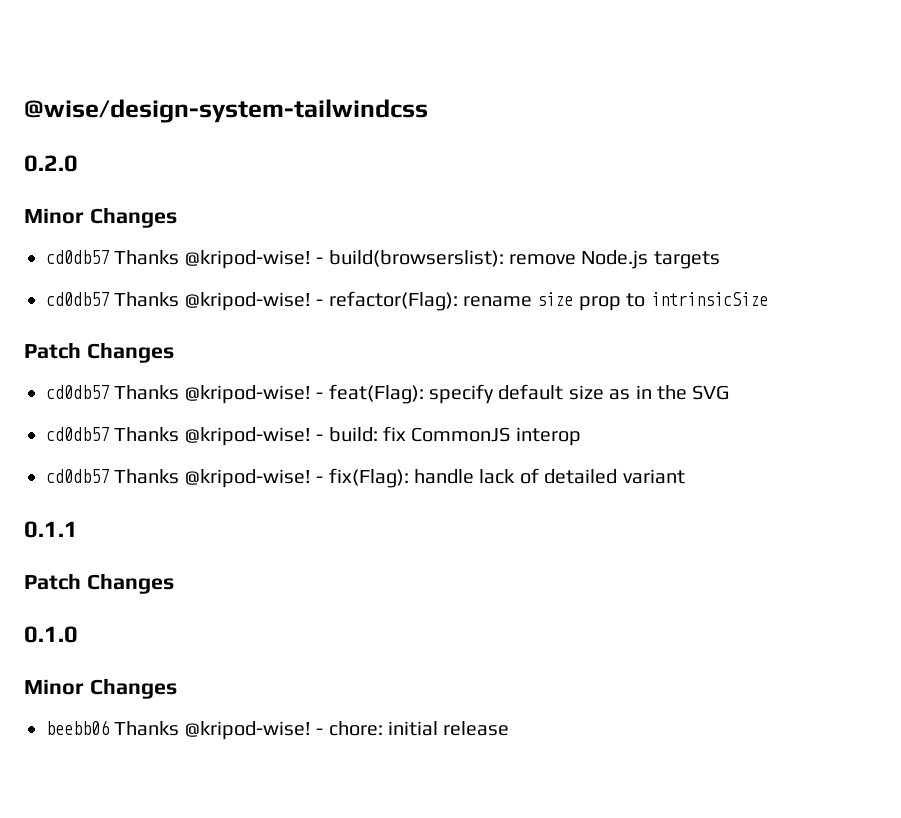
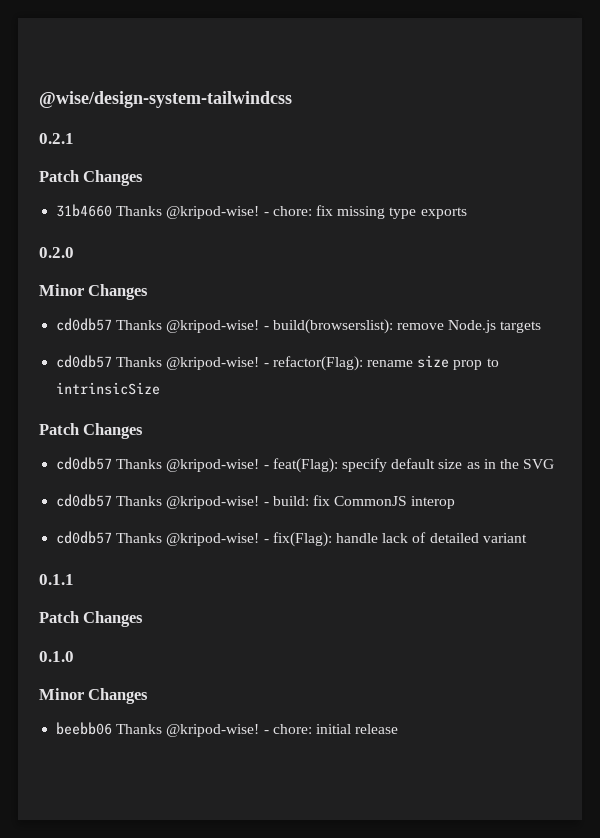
+ 0.2.1
+ Patch Changes
+ 31b4660 Thanks @kripod-wise! - chore: fix missing type exports

